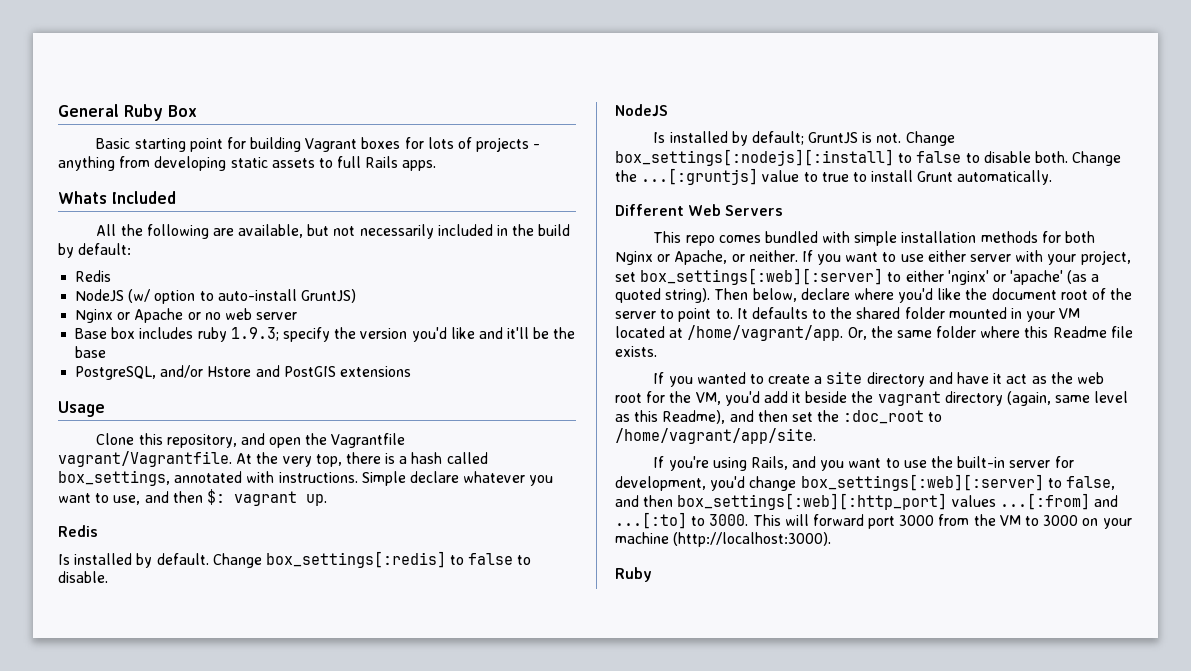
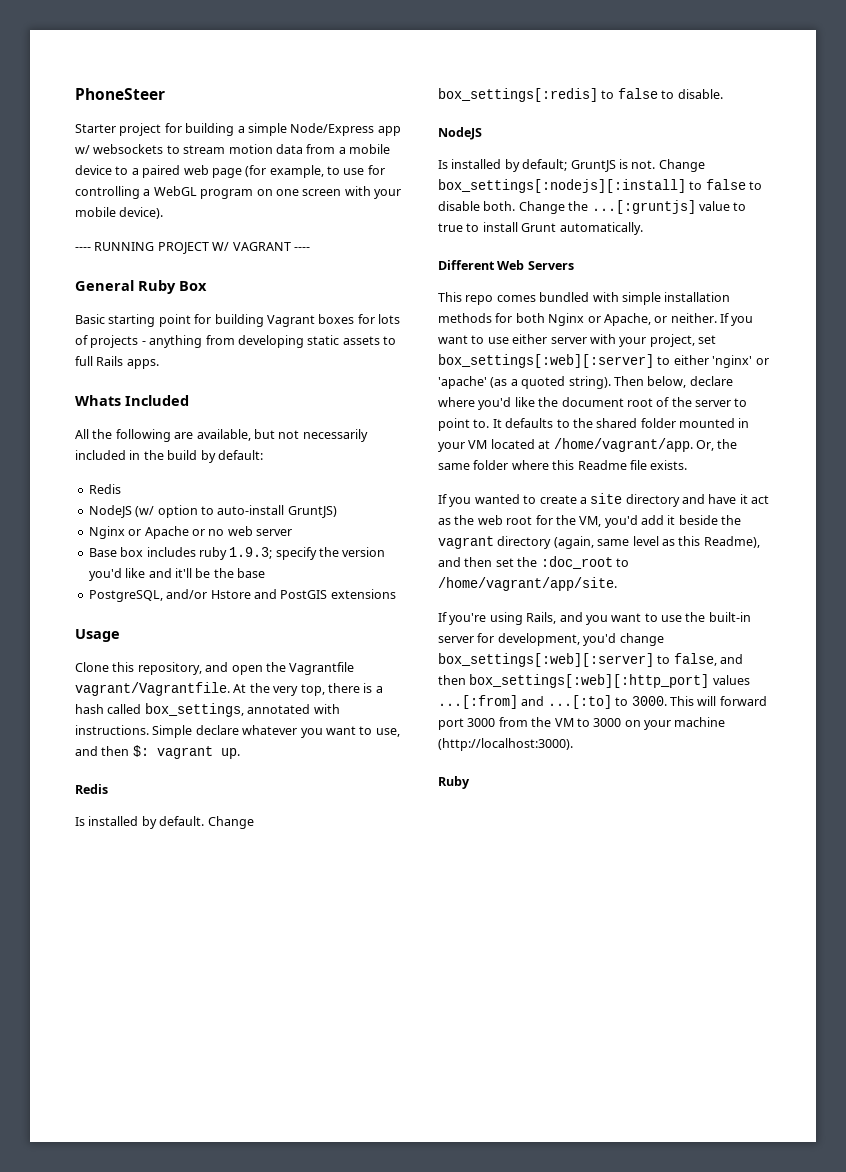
+ PhoneSteer
+ Starter project for building a simple Node/Express app w/ websockets to stream motion data from a mobile device to a paired web page (for example, to use for controlling a WebGL program on one screen with your mobile device).
+ ---- RUNNING PROJECT W/ VAGRANT ----

